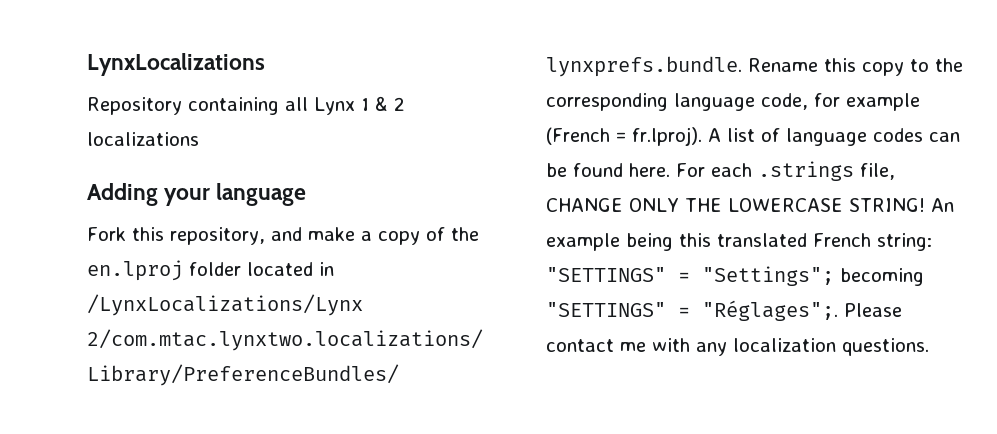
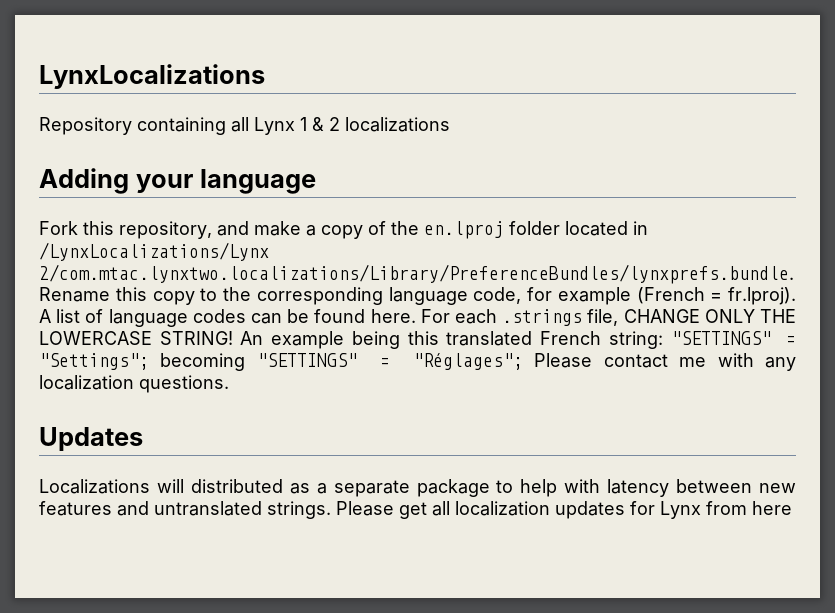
- An example being this translated French string: "SETTINGS" = "Settings"; becoming "SETTINGS" = "Réglages";. Please contact me with any localization questions.
+ An example being this translated French string: "SETTINGS" = "Settings"; becoming "SETTINGS" = "Réglages"; Please contact me with any localization questions.
+ Updates
+ Localizations will distributed as a separate package to help with latency between new features and untranslated strings. Please get all localization updates for Lynx from here

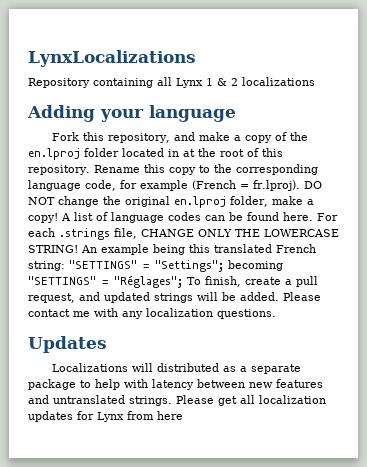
- Fork this repository, and make a copy of the en.lproj folder located in /LynxLocalizations/Lynx 2/com.mtac.lynxtwo.localizations/Library/PreferenceBundles/lynxprefs.bundle. Rename this copy to the corresponding language code, for example (French = fr.lproj). A list of language codes can be found here.
+ Fork this repository, and make a copy of the en.lproj folder located in at the root of this repository. Rename this copy to the corresponding language code, for example (French = fr.lproj). DO NOT change the original en.lproj folder, make a copy! A list of language codes can be found here.
- An example being this translated French string: "SETTINGS" = "Settings"; becoming "SETTINGS" = "Réglages"; Please contact me with any localization questions.
+ An example being this translated French string: "SETTINGS" = "Settings"; becoming "SETTINGS" = "Réglages"; To finish, create a pull request, and updated strings will be added. Please contact me with any localization questions.

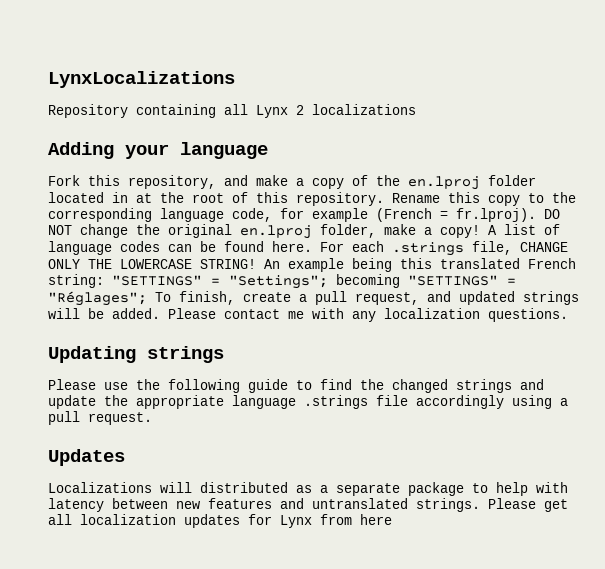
- Repository containing all Lynx 1 & 2 localizations
+ Repository containing all Lynx 2 localizations
+ Updating strings
+ Please use the following guide to find the changed strings and update the appropriate language .strings file accordingly using a pull request.

